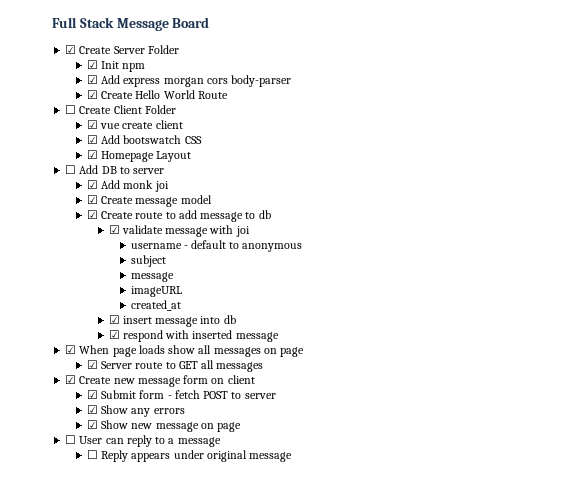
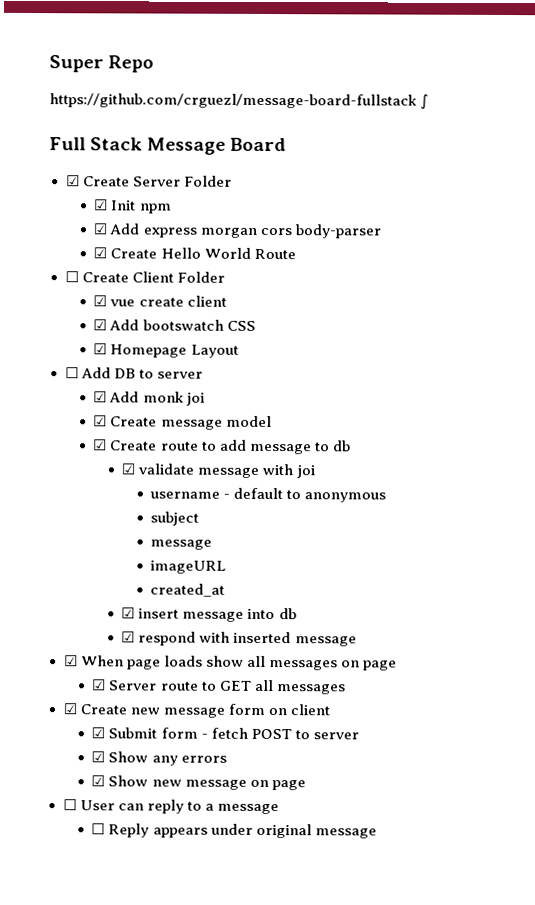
+ Super Repo
+ https://github.com/crguezl/message-board-fullstack ∫

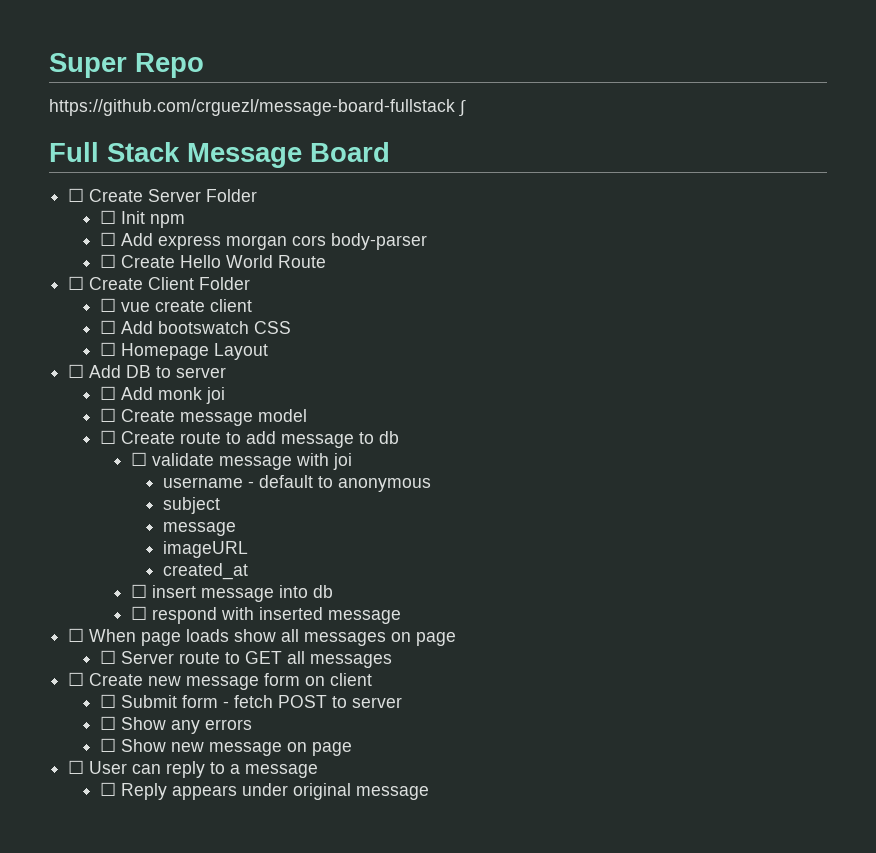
- ☑ Create Server Folder
+ ☐ Create Server Folder
- ☑ Init npm
+ ☐ Init npm
- ☑ Add express morgan cors body-parser
+ ☐ Add express morgan cors body-parser
- ☑ Create Hello World Route
+ ☐ Create Hello World Route
- ☑ vue create client
+ ☐ vue create client
- ☑ Add bootswatch CSS
+ ☐ Add bootswatch CSS
- ☑ Homepage Layout
+ ☐ Homepage Layout
- ☑ Add monk joi
+ ☐ Add monk joi
- ☑ Create message model
+ ☐ Create message model
- ☑ Create route to add message to db
+ ☐ Create route to add message to db
- ☑ validate message with joi
+ ☐ validate message with joi
- ☑ insert message into db
+ ☐ insert message into db
- ☑ respond with inserted message
+ ☐ respond with inserted message
- ☑ When page loads show all messages on page
+ ☐ When page loads show all messages on page
- ☑ Server route to GET all messages
+ ☐ Server route to GET all messages
- ☑ Create new message form on client
+ ☐ Create new message form on client
- ☑ Submit form - fetch POST to server
+ ☐ Submit form - fetch POST to server
- ☑ Show any errors
+ ☐ Show any errors
- ☑ Show new message on page
+ ☐ Show new message on page

